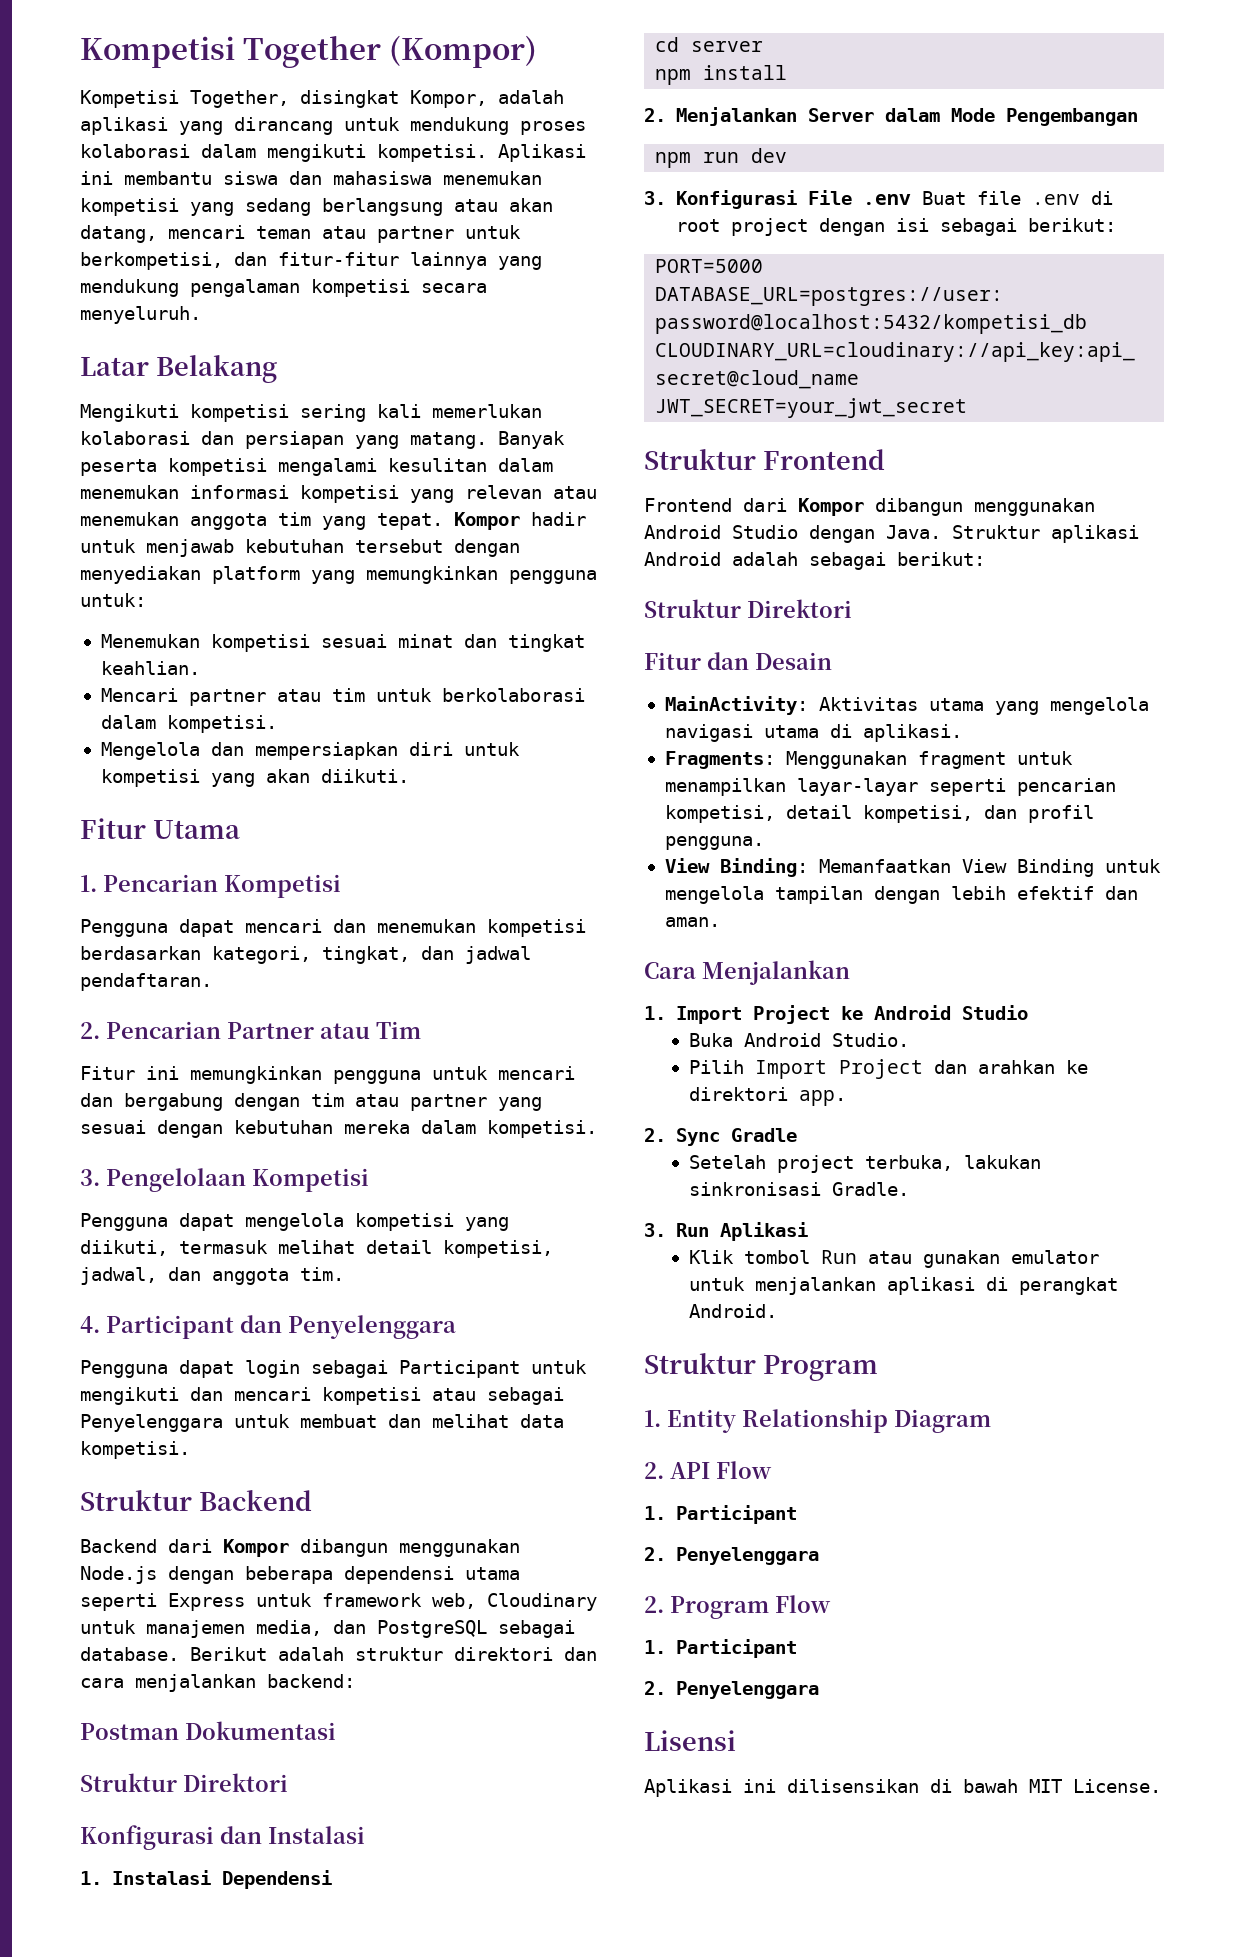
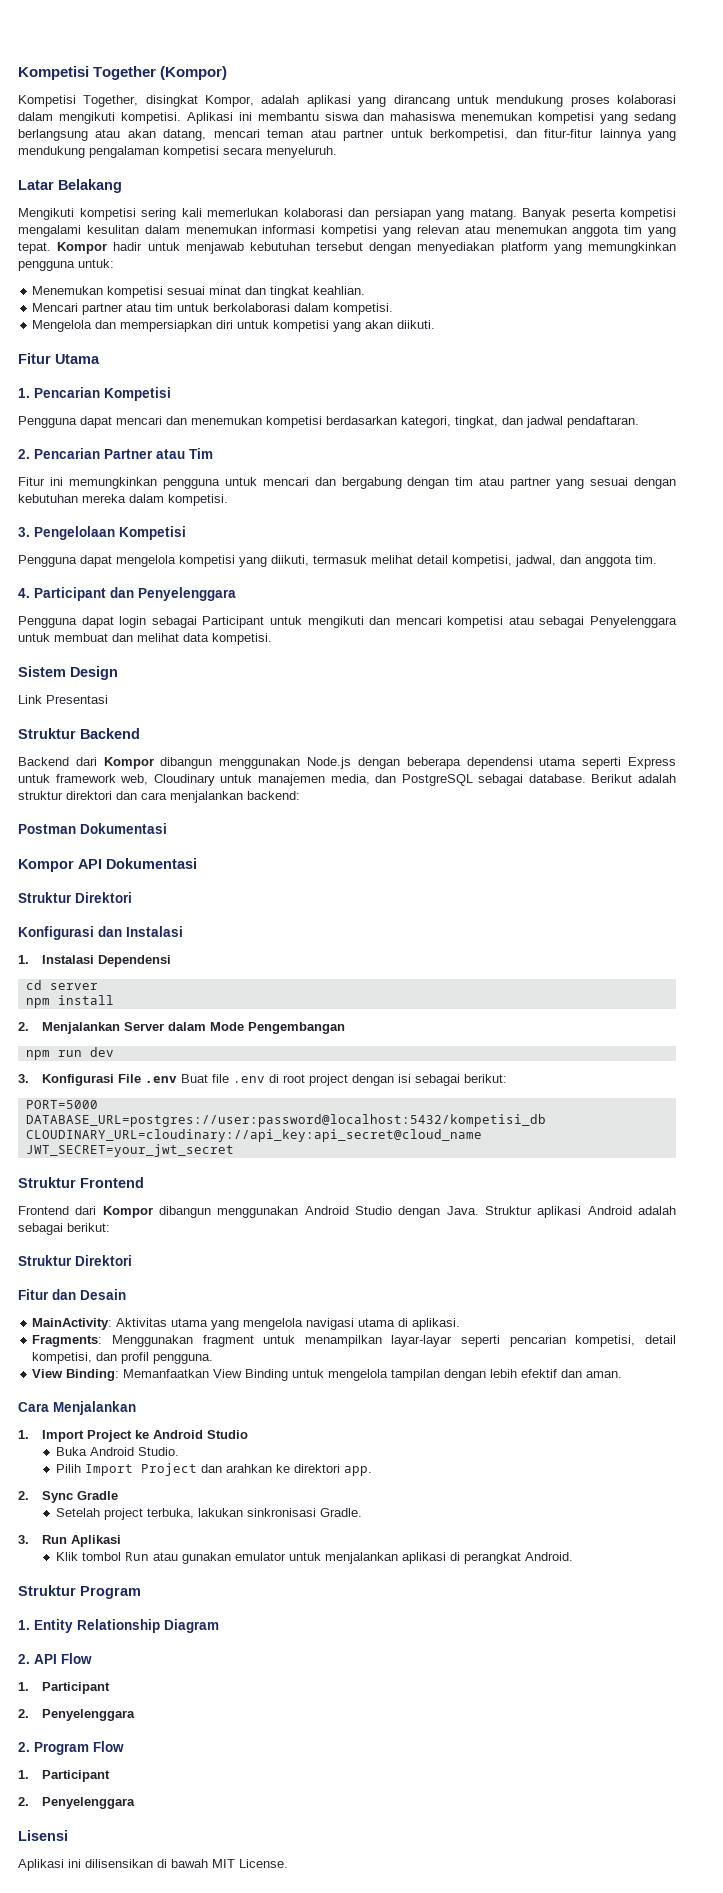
+ Sistem Design
+ Link Presentasi
+ Kompor API Dokumentasi

